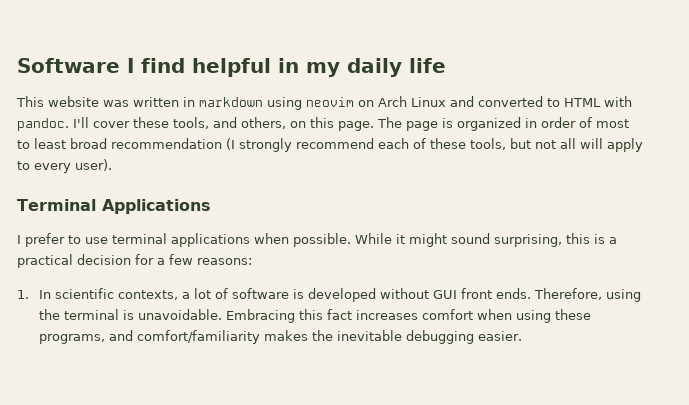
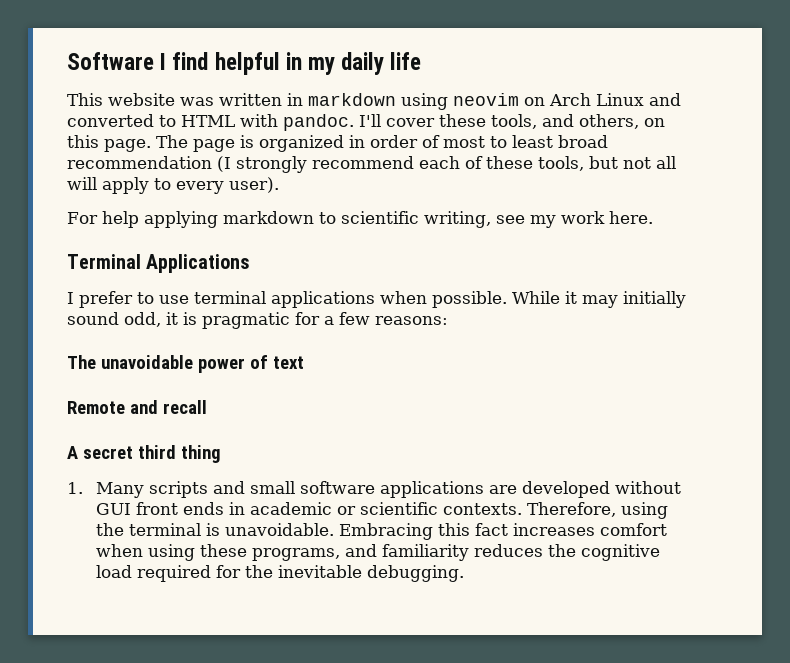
+ For help applying markdown to scientific writing, see my work here.
- While it might sound surprising, this is a practical decision for a few reasons:
- 1. In scientific contexts, a lot of software is developed without GUI front ends.
+ While it may initially sound odd, it is pragmatic for a few reasons:
+ The unavoidable power of text
+ Remote and recall
+ A secret third thing
+ 1. Many scripts and small software applications are developed without GUI front ends in academic or scientific contexts.
- Embracing this fact increases comfort when using these programs, and comfort/familiarity makes the inevitable debugging easier.
+ Embracing this fact increases comfort when using these programs, and familiarity reduces the cognitive load required for the inevitable debugging.

